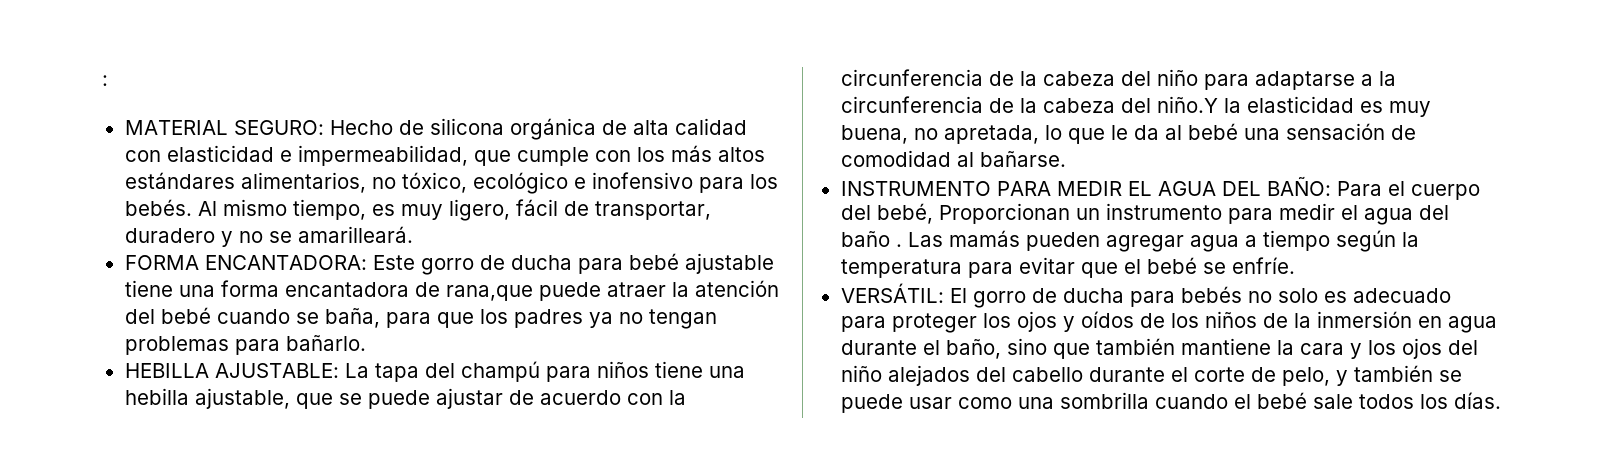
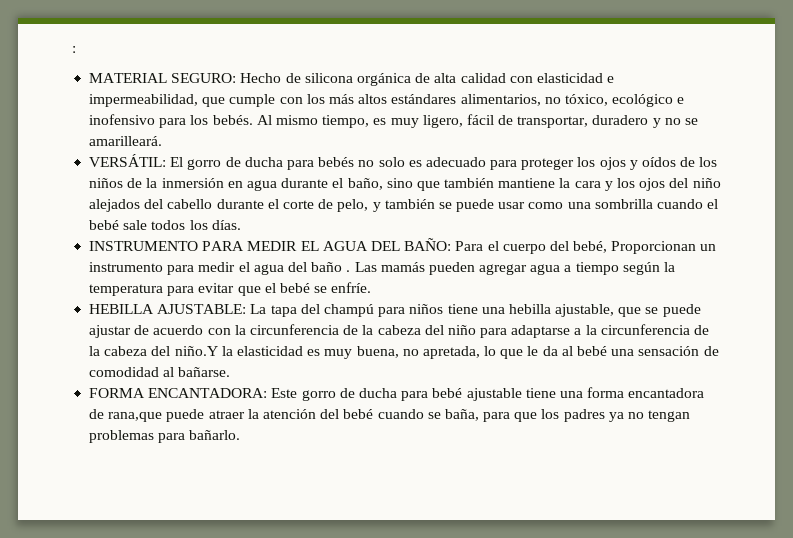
- FORMA ENCANTADORA: Este gorro de ducha para bebé ajustable tiene una forma encantadora de rana,que puede atraer la atención del bebé cuando se baña, para que los padres ya no tengan problemas para bañarlo.
- HEBILLA AJUSTABLE: La tapa del champú para niños tiene una hebilla ajustable, que se puede ajustar de acuerdo con la circunferencia de la cabeza del niño para adaptarse a la circunferencia de la cabeza del niño.Y la elasticidad es muy buena, no apretada, lo que le da al bebé una sensación de comodidad al bañarse.
- INSTRUMENTO PARA MEDIR EL AGUA DEL BAÑO: Para el cuerpo del bebé, Proporcionan un instrumento para medir el agua del baño . Las mamás pueden agregar agua a tiempo según la temperatura para evitar que el bebé se enfríe.
+ INSTRUMENTO PARA MEDIR EL AGUA DEL BAÑO: Para el cuerpo del bebé, Proporcionan un instrumento para medir el agua del baño . Las mamás pueden agregar agua a tiempo según la temperatura para evitar que el bebé se enfríe.
+ HEBILLA AJUSTABLE: La tapa del champú para niños tiene una hebilla ajustable, que se puede ajustar de acuerdo con la circunferencia de la cabeza del niño para adaptarse a la circunferencia de la cabeza del niño.Y la elasticidad es muy buena, no apretada, lo que le da al bebé una sensación de comodidad al bañarse.
+ FORMA ENCANTADORA: Este gorro de ducha para bebé ajustable tiene una forma encantadora de rana,que puede atraer la atención del bebé cuando se baña, para que los padres ya no tengan problemas para bañarlo.

